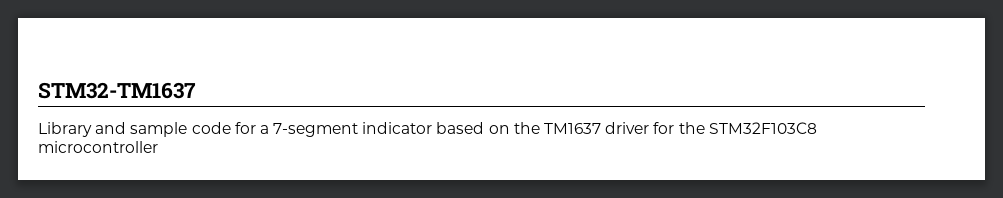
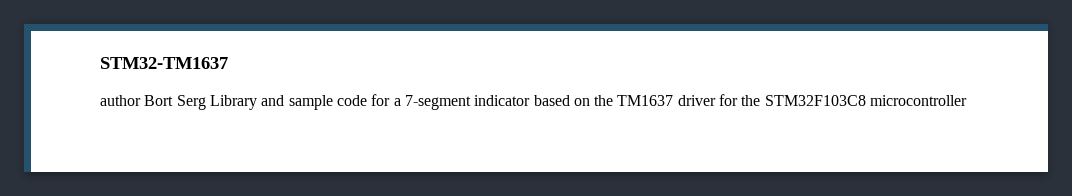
- Library and sample code for a 7-segment indicator based on the TM1637 driver for the STM32F103C8 microcontroller
+ author Bort Serg Library and sample code for a 7-segment indicator based on the TM1637 driver for the STM32F103C8 microcontroller

